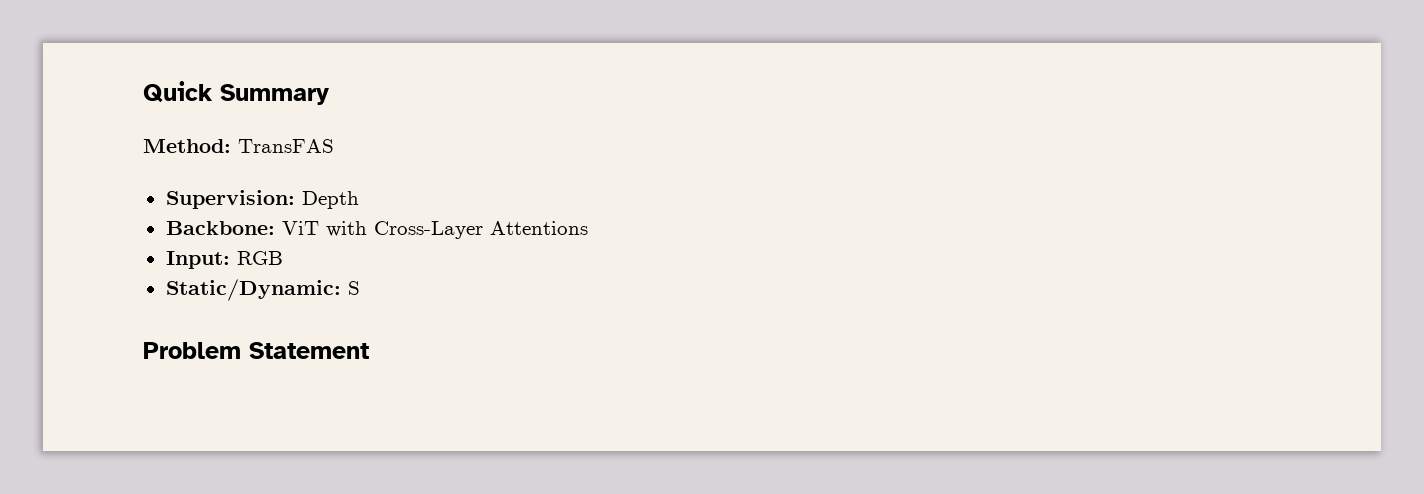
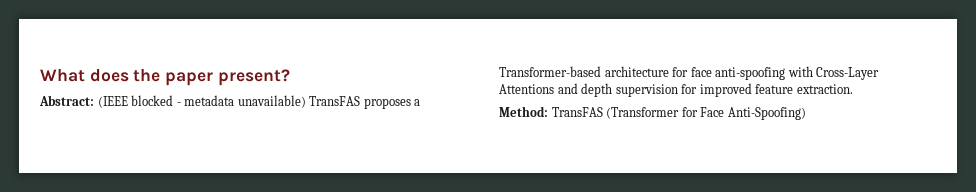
- Quick Summary
- Method: TransFAS
- Supervision: Depth
- Backbone: ViT with Cross-Layer Attentions
- Input: RGB
- Static/Dynamic: S
- Problem Statement
+ What does the paper present?
+ Abstract: (IEEE blocked - metadata unavailable) TransFAS proposes a Transformer-based architecture for face anti-spoofing with Cross-Layer Attentions and depth supervision for improved feature extraction.
+ Method: TransFAS (Transformer for Face Anti-Spoofing)

